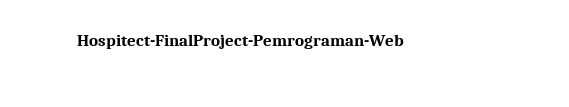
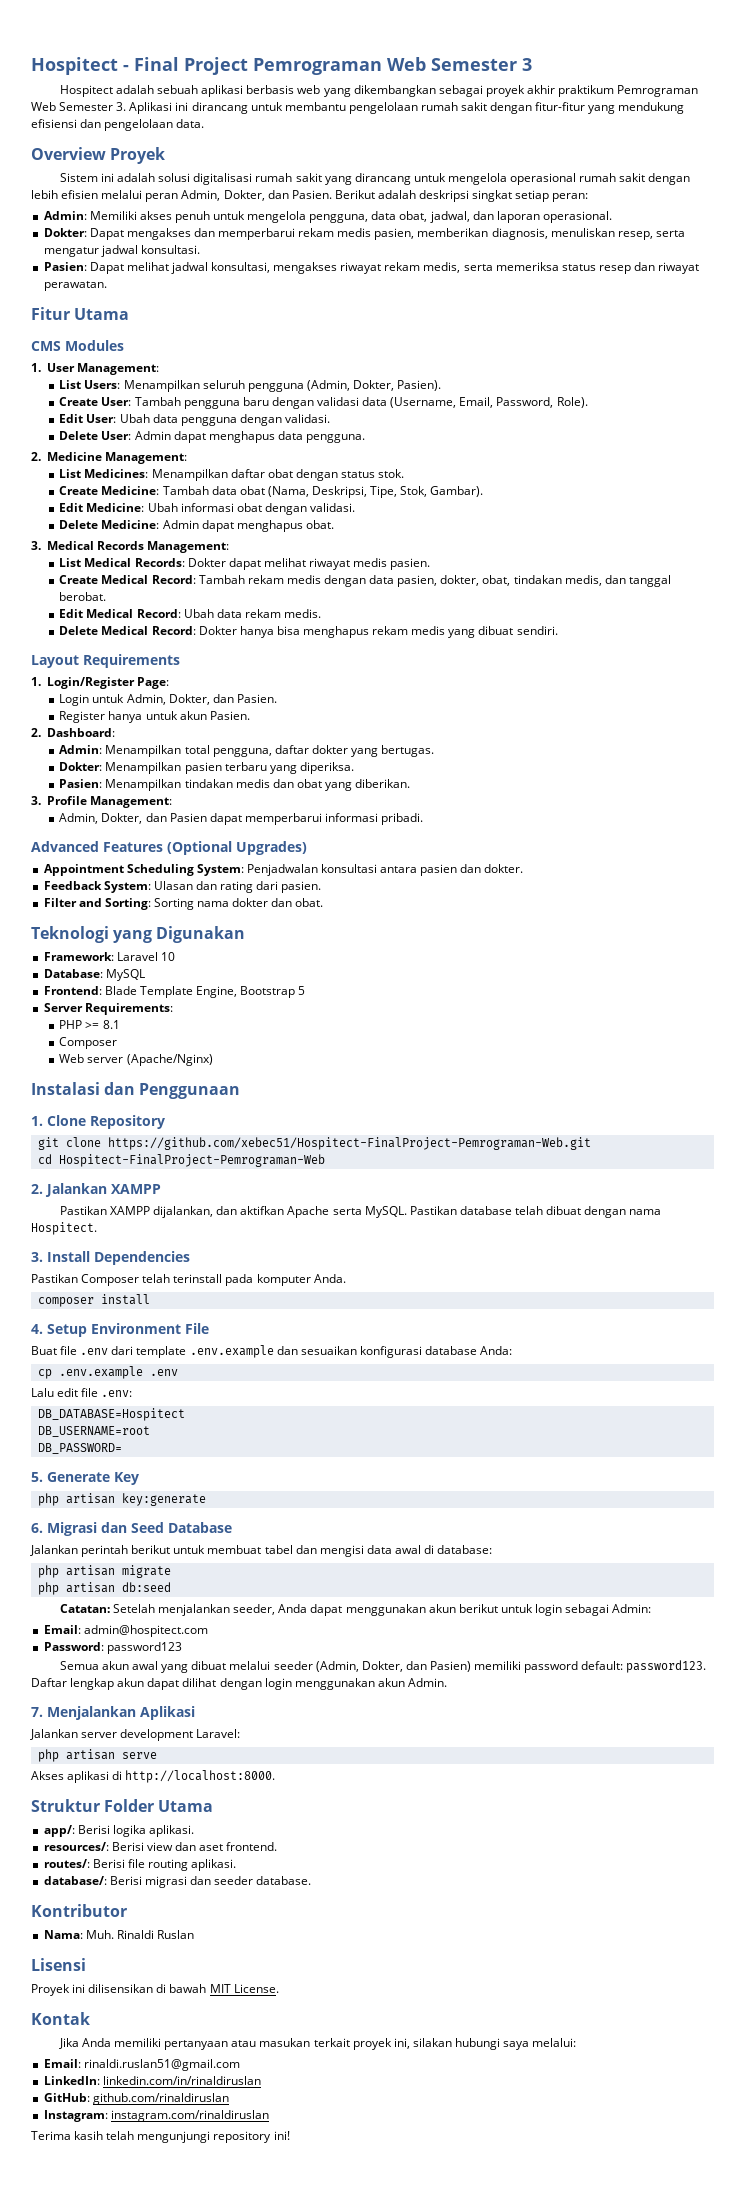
- Hospitect-FinalProject-Pemrograman-Web
+ Hospitect - Final Project Pemrograman Web Semester 3
+ Hospitect adalah sebuah aplikasi berbasis web yang dikembangkan sebagai proyek akhir praktikum Pemrograman Web Semester 3. Aplikasi ini dirancang untuk membantu pengelolaan rumah sakit dengan fitur-fitur yang mendukung efisiensi dan pengelolaan data.
+ Overview Proyek
+ Sistem ini adalah solusi digitalisasi rumah sakit yang dirancang untuk mengelola operasional rumah sakit dengan lebih efisien melalui peran Admin, Dokter, dan Pasien. Berikut adalah deskripsi singkat setiap peran:
+ Admin: Memiliki akses penuh untuk mengelola pengguna, data obat, jadwal, dan laporan operasional.
+ Dokter: Dapat mengakses dan memperbarui rekam medis pasien, memberikan diagnosis, menuliskan resep, serta mengatur jadwal konsultasi.
+ Pasien: Dapat melihat jadwal konsultasi, mengakses riwayat rekam medis, serta memeriksa status resep dan riwayat perawatan.
+ Fitur Utama
+ CMS Modules
+ 1. User Management:
+ List Users: Menampilkan seluruh pengguna (Admin, Dokter, Pasien).
+ Create User: Tambah pengguna baru dengan validasi data (Username, Email, Password, Role).
+ Edit User: Ubah data pengguna dengan validasi.
+ Delete User: Admin dapat menghapus data pengguna.
+ 2. Medicine Management:
+ List Medicines: Menampilkan daftar obat dengan status stok.
+ Create Medicine: Tambah data obat (Nama, Deskripsi, Tipe, Stok, Gambar).
+ Edit Medicine: Ubah informasi obat dengan validasi.
+ Delete Medicine: Admin dapat menghapus obat.
+ 3. Medical Records Management:
+ List Medical Records: Dokter dapat melihat riwayat medis pasien.
+ Create Medical Record: Tambah rekam medis dengan data pasien, dokter, obat, tindakan medis, dan tanggal berobat.
+ Edit Medical Record: Ubah data rekam medis.
+ Delete Medical Record: Dokter hanya bisa menghapus rekam medis yang dibuat sendiri.
+ Layout Requirements
+ 1. Login/Register Page:
+ Login untuk Admin, Dokter, dan Pasien.
+ Register hanya untuk akun Pasien.
+ 2. Dashboard:
+ Admin: Menampilkan total pengguna, daftar dokter yang bertugas.
+ Dokter: Menampilkan pasien terbaru yang diperiksa.
+ Pasien: Menampilkan tindakan medis dan obat yang diberikan.
+ 3. Profile Management:
+ Admin, Dokter, dan Pasien dapat memperbarui informasi pribadi.
+ Advanced Features (Optional Upgrades)
+ Appointment Scheduling System: Penjadwalan konsultasi antara pasien dan dokter.
+ Feedback System: Ulasan dan rating dari pasien.
+ Filter and Sorting: Sorting nama dokter dan obat.
+ Teknologi yang Digunakan
+ Framework: Laravel 10
+ Database: MySQL
+ Frontend: Blade Template Engine, Bootstrap 5
+ Server Requirements:
+ PHP >= 8.1
+ Composer
+ Web server (Apache/Nginx)
+ Instalasi dan Penggunaan
+ 1. Clone Repository
+ git clone https://github.com/xebec51/Hospitect-FinalProject-Pemrograman-Web.git
+ cd Hospitect-FinalProject-Pemrograman-Web
+ 2. Jalankan XAMPP
+ Pastikan XAMPP dijalankan, dan aktifkan Apache serta MySQL. Pastikan database telah dibuat dengan nama Hospitect.
+ 3. Install Dependencies
+ Pastikan Composer telah terinstall pada komputer Anda.
+ composer install
+ 4. Setup Environment File
+ Buat file .env dari template .env.example dan sesuaikan konfigurasi database Anda:
+ cp .env.example .env
+ Lalu edit file .env:
+ DB_DATABASE=Hospitect
+ DB_USERNAME=root
+ DB_PASSWORD=
+ 5. Generate Key
+ php artisan key:generate
+ 6. Migrasi dan Seed Database
+ Jalankan perintah berikut untuk membuat tabel dan mengisi data awal di database:
+ php artisan migrate
+ php artisan db:seed
+ Catatan: Setelah menjalankan seeder, Anda dapat menggunakan akun berikut untuk login sebagai Admin:
+ Email: admin@hospitect.com
+ Password: password123
+ Semua akun awal yang dibuat melalui seeder (Admin, Dokter, dan Pasien) memiliki password default: password123. Daftar lengkap akun dapat dilihat dengan login menggunakan akun Admin.
+ 7. Menjalankan Aplikasi
+ Jalankan server development Laravel:
+ php artisan serve
+ Akses aplikasi di http://localhost:8000.
+ Struktur Folder Utama
+ app/: Berisi logika aplikasi.
+ resources/: Berisi view dan aset frontend.
+ routes/: Berisi file routing aplikasi.
+ database/: Berisi migrasi dan seeder database.
+ Kontributor
+ Nama: Muh. Rinaldi Ruslan
+ Lisensi
+ Proyek ini dilisensikan di bawah MIT License.
+ Kontak
+ Jika Anda memiliki pertanyaan atau masukan terkait proyek ini, silakan hubungi saya melalui:
+ Email: rinaldi.ruslan51@gmail.com
+ LinkedIn: linkedin.com/in/rinaldiruslan
+ GitHub: github.com/rinaldiruslan
+ Instagram: instagram.com/rinaldiruslan
+ Terima kasih telah mengunjungi repository ini!

